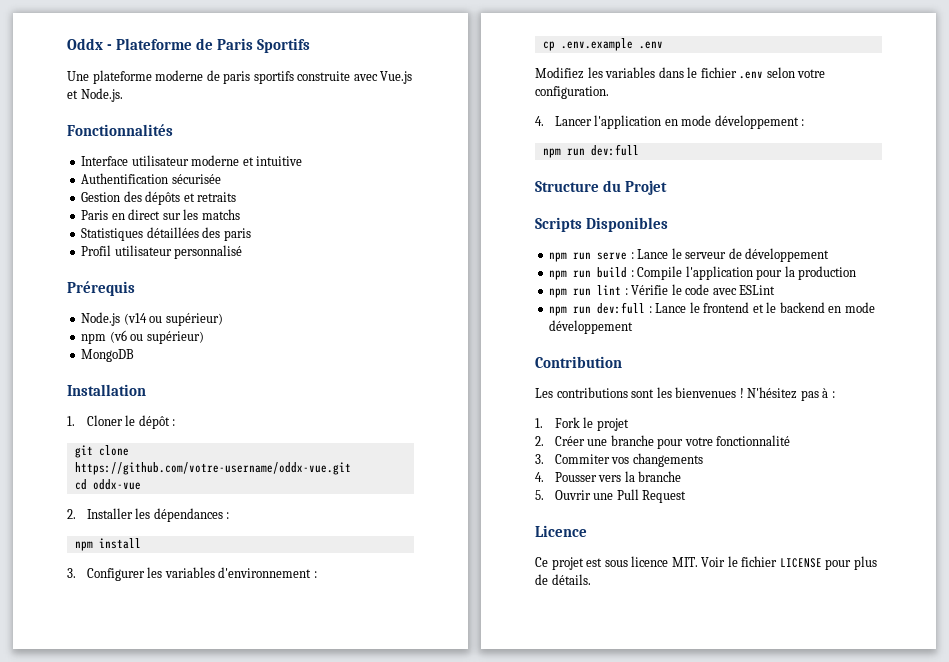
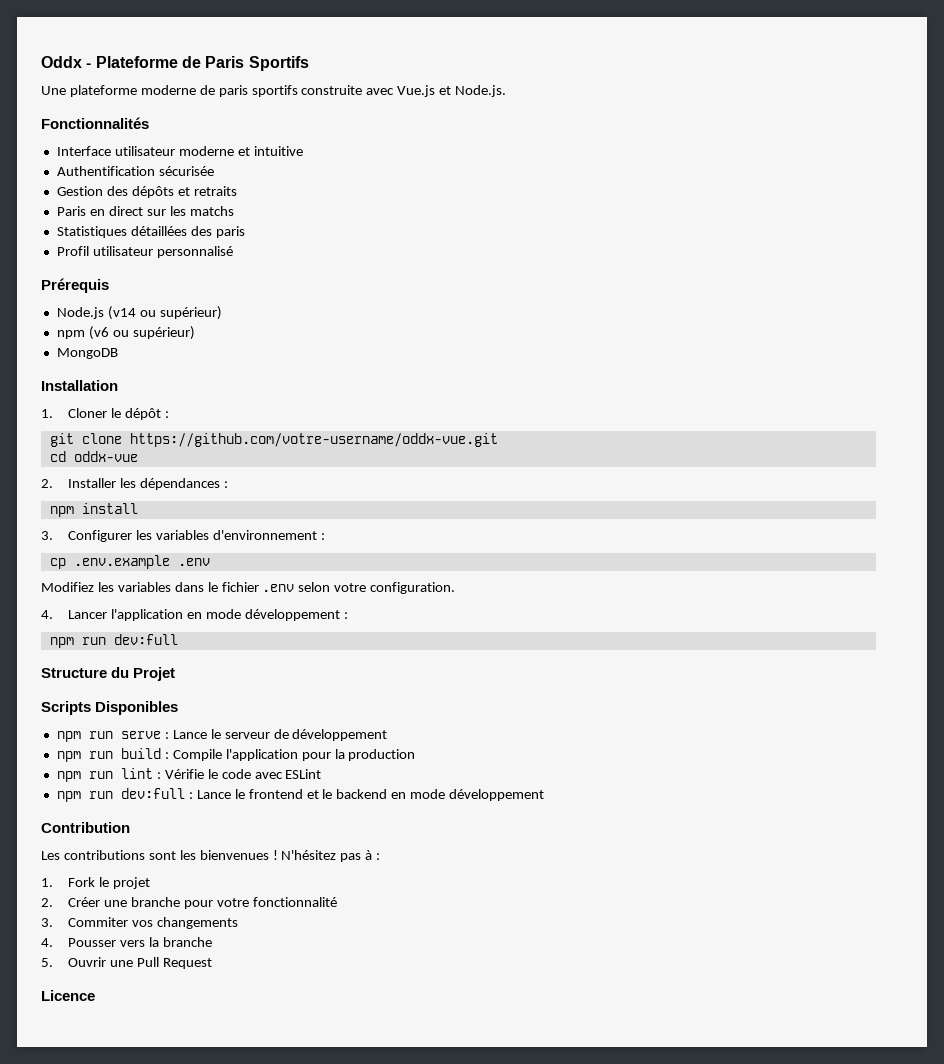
- Ce projet est sous licence MIT. Voir le fichier LICENSE pour plus de détails.

